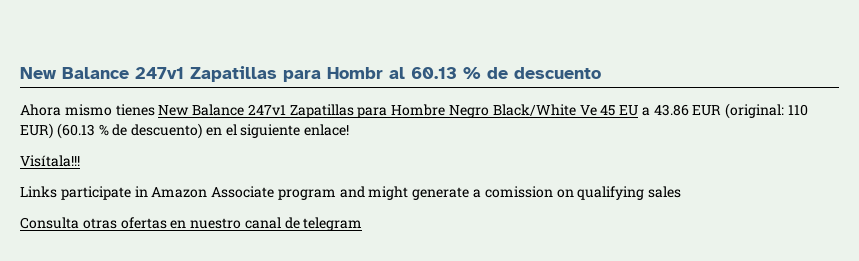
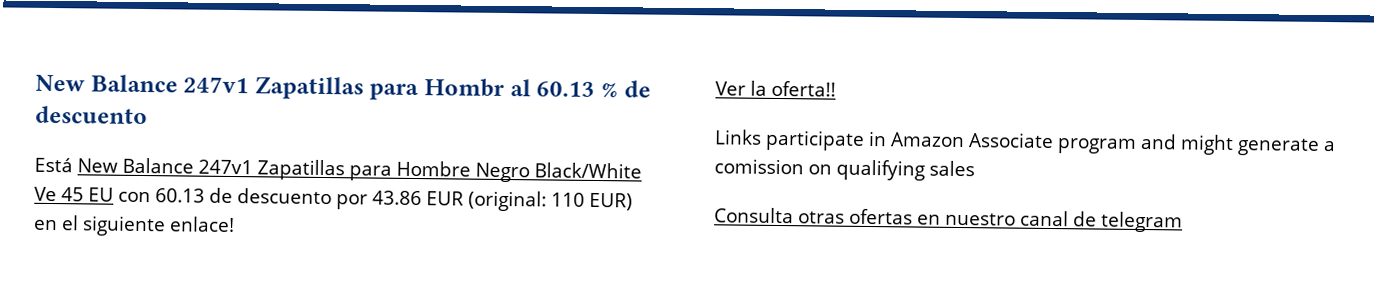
- Ahora mismo tienes New Balance 247v1 Zapatillas para Hombre Negro Black/White Ve 45 EU a 43.86 EUR (original: 110 EUR) (60.13 % de descuento) en el siguiente enlace!
+ Está New Balance 247v1 Zapatillas para Hombre Negro Black/White Ve 45 EU con 60.13 de descuento por 43.86 EUR (original: 110 EUR) en el siguiente enlace!
- Visítala!!!
+ Ver la oferta!!

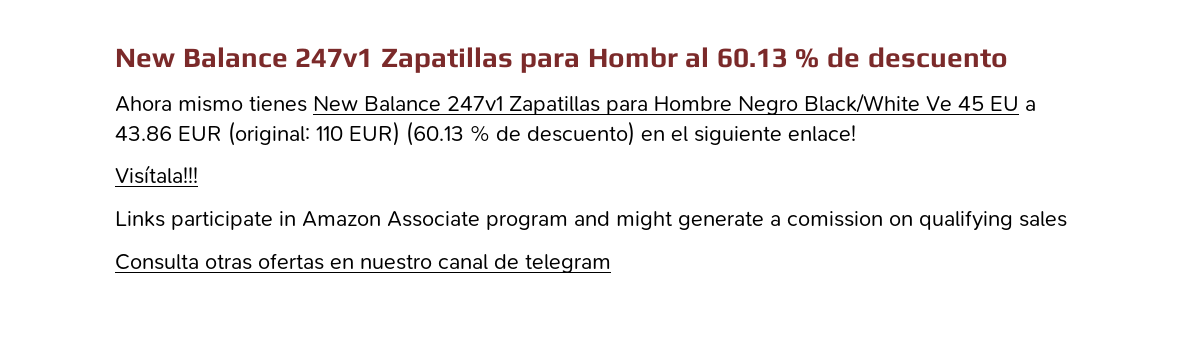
- Está New Balance 247v1 Zapatillas para Hombre Negro Black/White Ve 45 EU con 60.13 de descuento por 43.86 EUR (original: 110 EUR) en el siguiente enlace!
+ Ahora mismo tienes New Balance 247v1 Zapatillas para Hombre Negro Black/White Ve 45 EU a 43.86 EUR (original: 110 EUR) (60.13 % de descuento) en el siguiente enlace!
- Ver la oferta!!
+ Visítala!!!

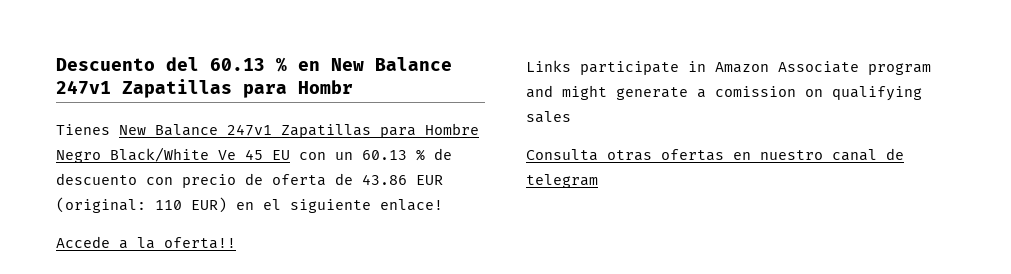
- New Balance 247v1 Zapatillas para Hombr al 60.13 % de descuento
- Ahora mismo tienes New Balance 247v1 Zapatillas para Hombre Negro Black/White Ve 45 EU a 43.86 EUR (original: 110 EUR) (60.13 % de descuento) en el siguiente enlace!
+ Descuento del 60.13 % en New Balance 247v1 Zapatillas para Hombr
+ Tienes New Balance 247v1 Zapatillas para Hombre Negro Black/White Ve 45 EU con un 60.13 % de descuento con precio de oferta de 43.86 EUR (original: 110 EUR) en el siguiente enlace!
- Visítala!!!
+ Accede a la oferta!!

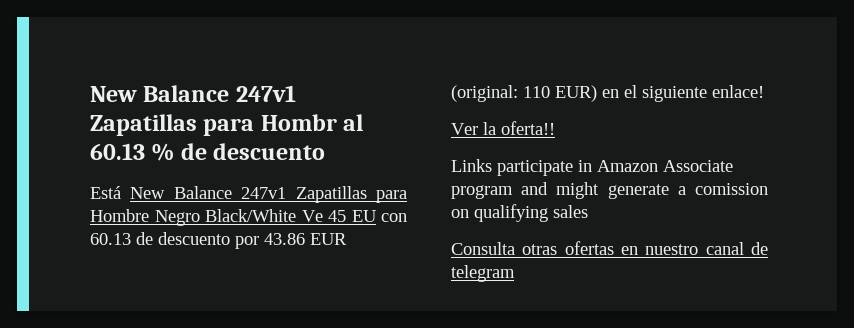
- Descuento del 60.13 % en New Balance 247v1 Zapatillas para Hombr
- Tienes New Balance 247v1 Zapatillas para Hombre Negro Black/White Ve 45 EU con un 60.13 % de descuento con precio de oferta de 43.86 EUR (original: 110 EUR) en el siguiente enlace!
+ New Balance 247v1 Zapatillas para Hombr al 60.13 % de descuento
+ Está New Balance 247v1 Zapatillas para Hombre Negro Black/White Ve 45 EU con 60.13 de descuento por 43.86 EUR (original: 110 EUR) en el siguiente enlace!
- Accede a la oferta!!
+ Ver la oferta!!

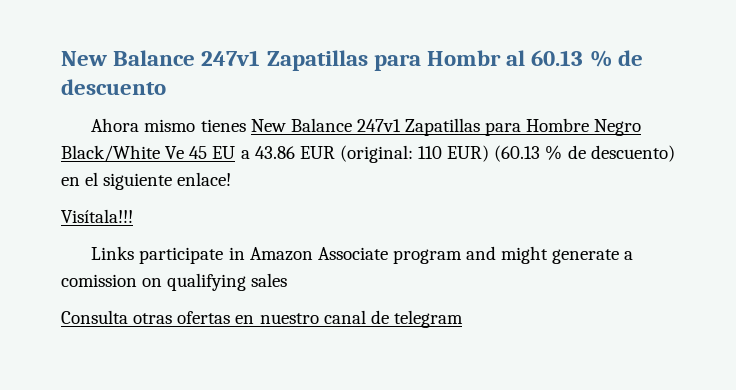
- Está New Balance 247v1 Zapatillas para Hombre Negro Black/White Ve 45 EU con 60.13 de descuento por 43.86 EUR (original: 110 EUR) en el siguiente enlace!
+ Ahora mismo tienes New Balance 247v1 Zapatillas para Hombre Negro Black/White Ve 45 EU a 43.86 EUR (original: 110 EUR) (60.13 % de descuento) en el siguiente enlace!
- Ver la oferta!!
+ Visítala!!!

